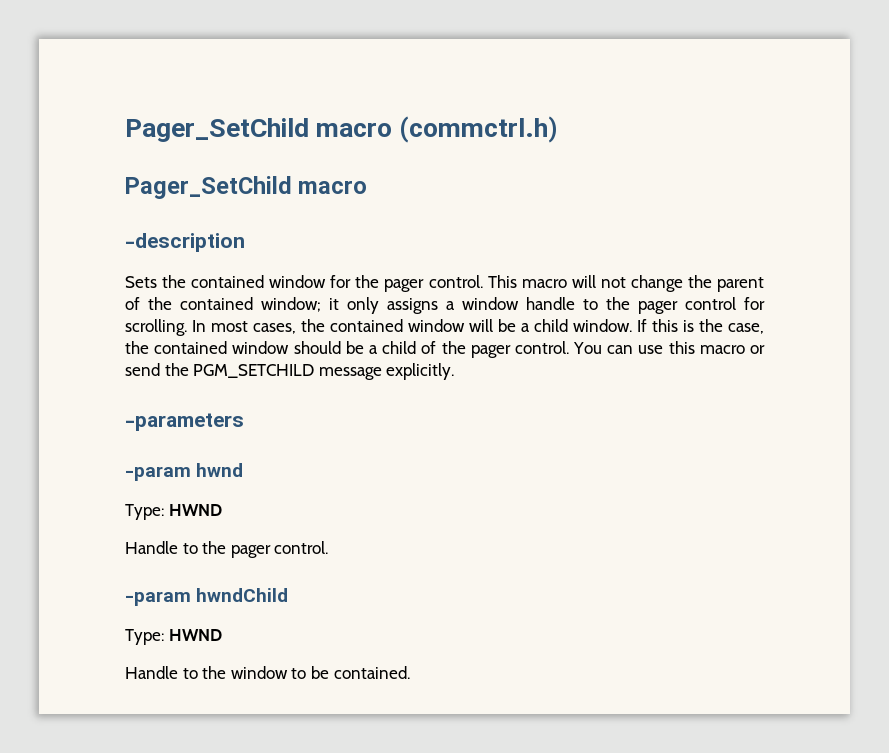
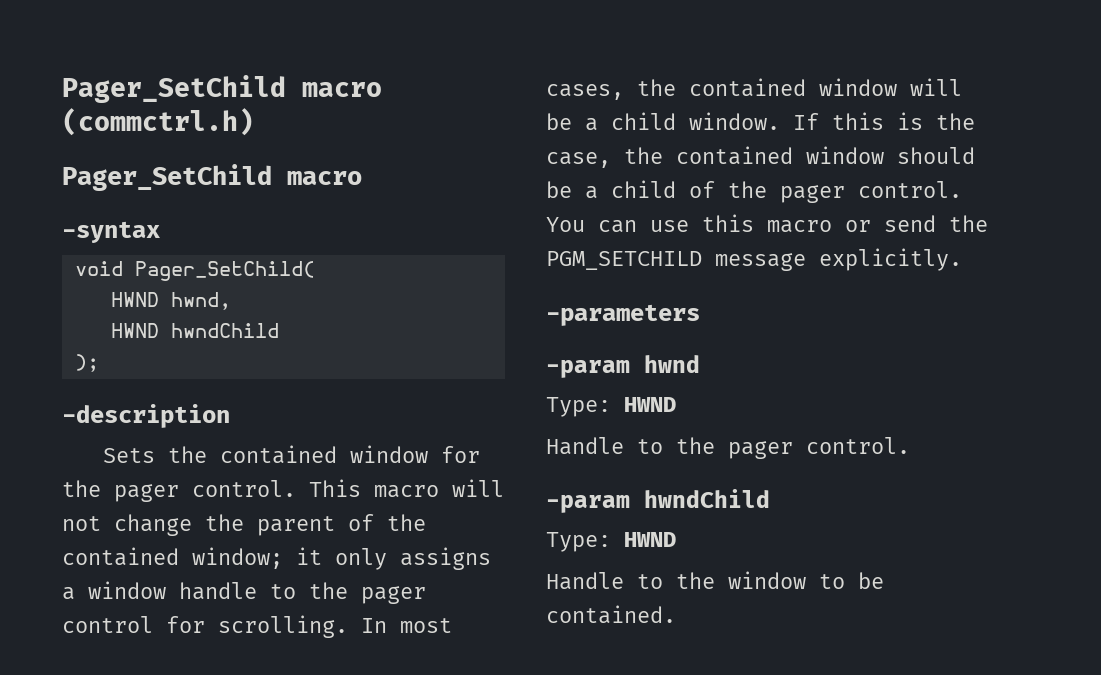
+ -syntax
+ void Pager_SetChild(
+ HWND hwnd,
+ HWND hwndChild
+ );

